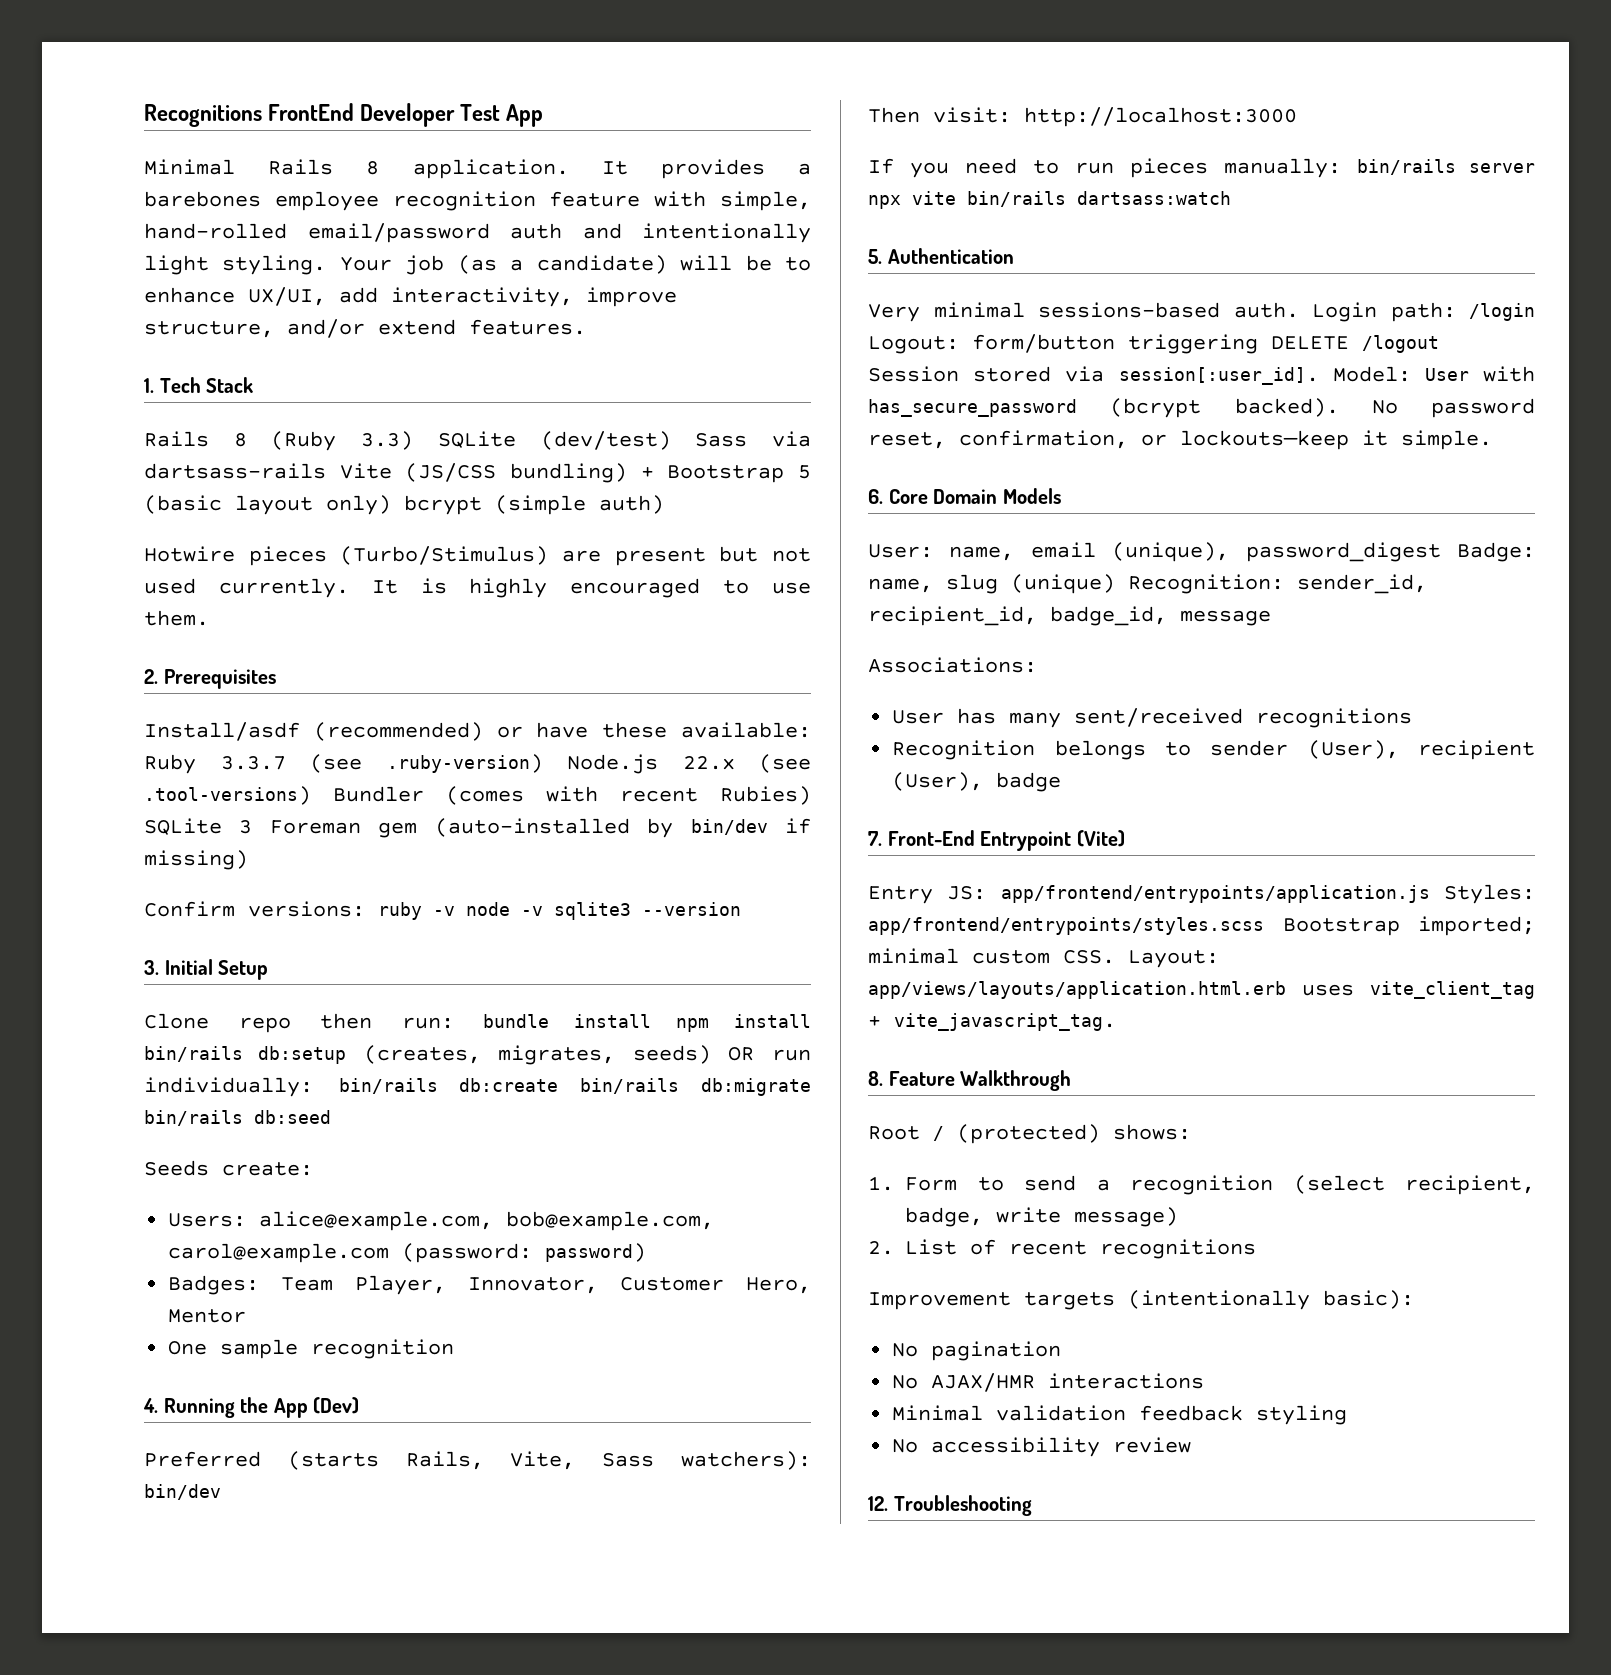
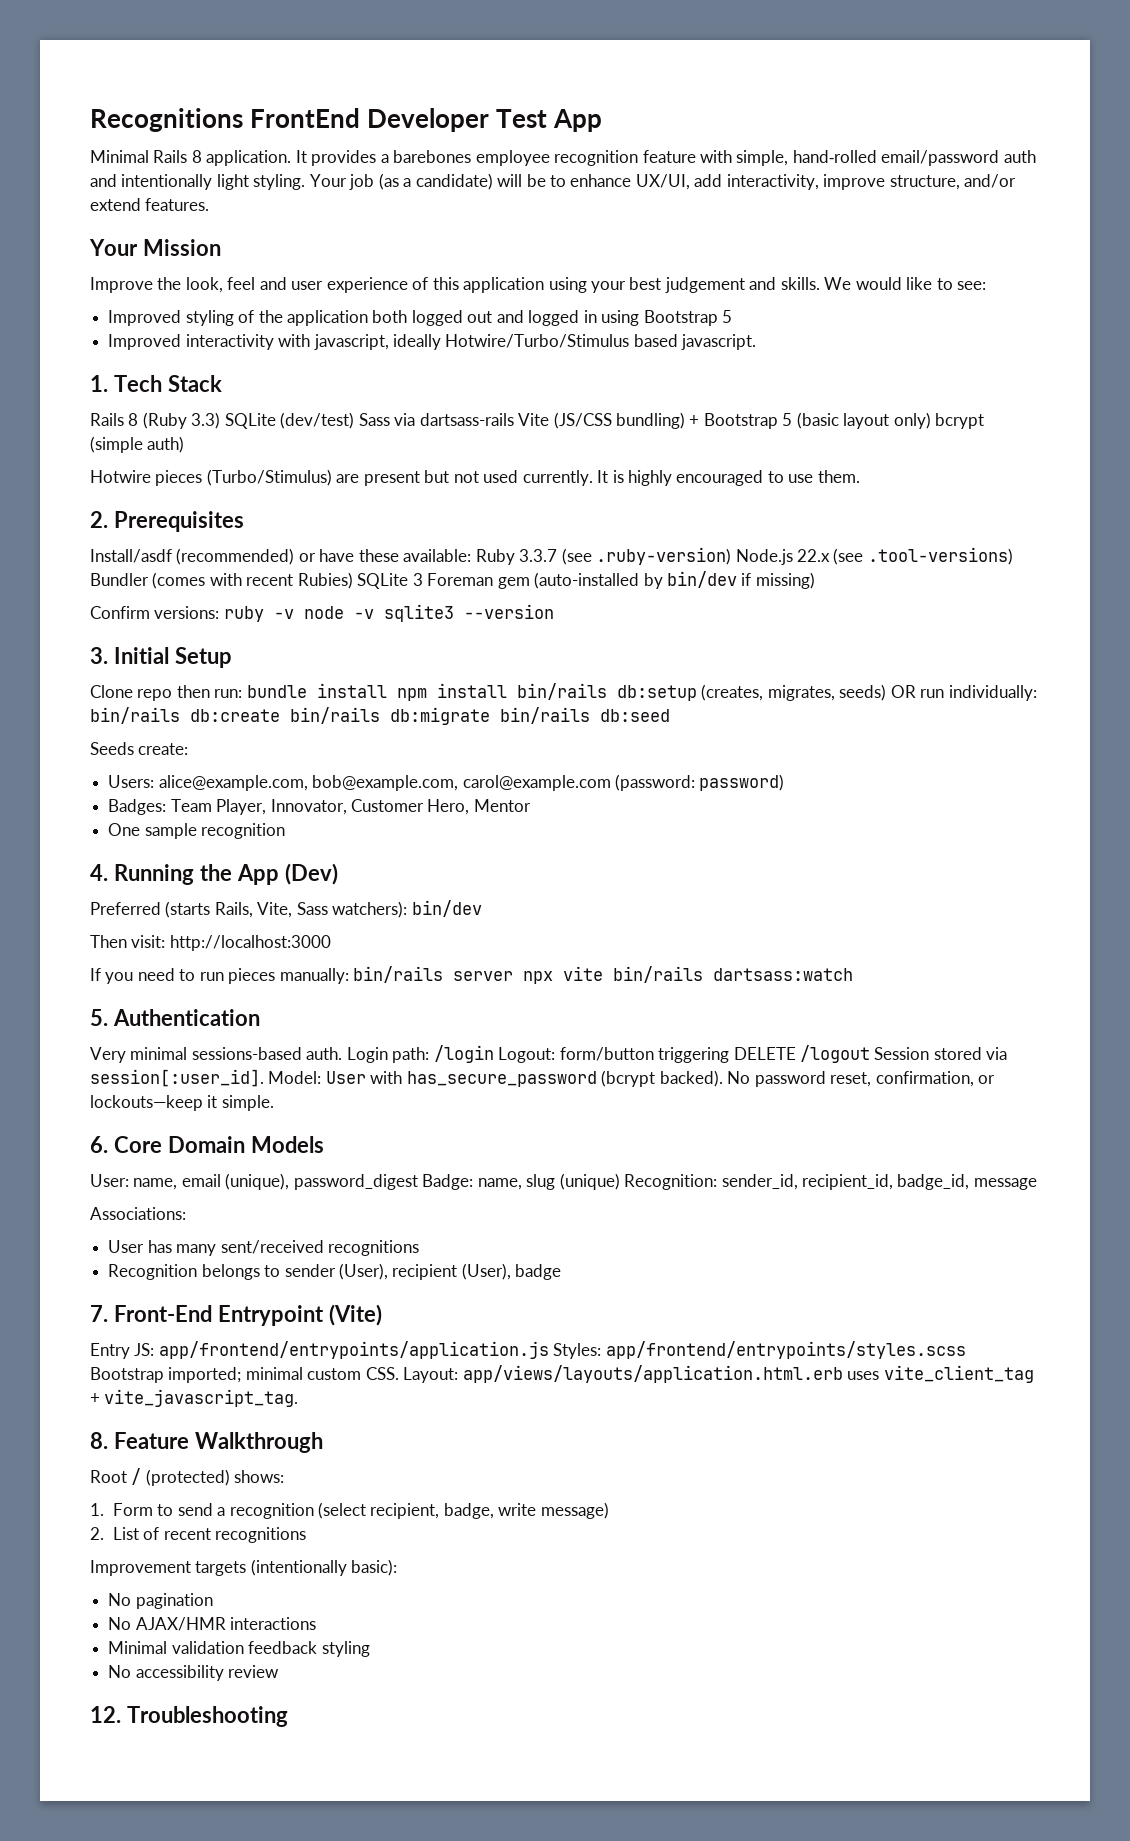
+ Your Mission
+ Improve the look, feel and user experience of this application using your best judgement and skills. We would like to see:
+ Improved styling of the application both logged out and logged in using Bootstrap 5
+ Improved interactivity with javascript, ideally Hotwire/Turbo/Stimulus based javascript.

